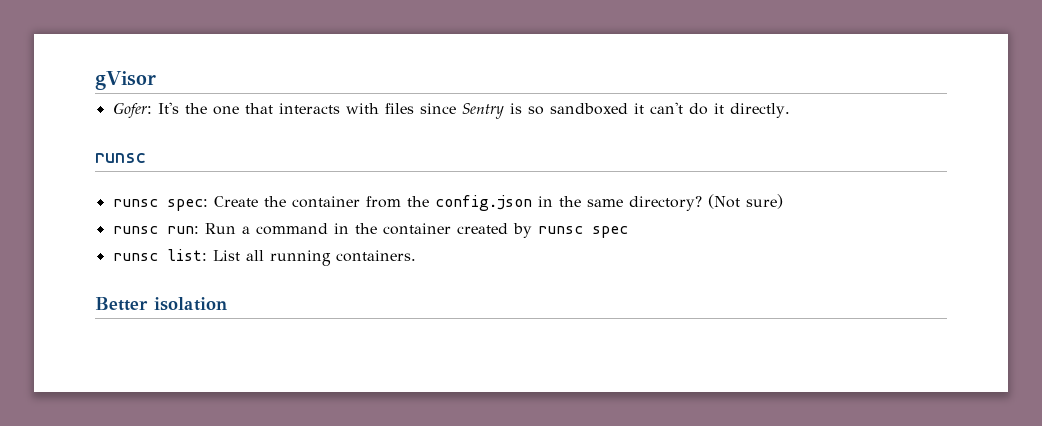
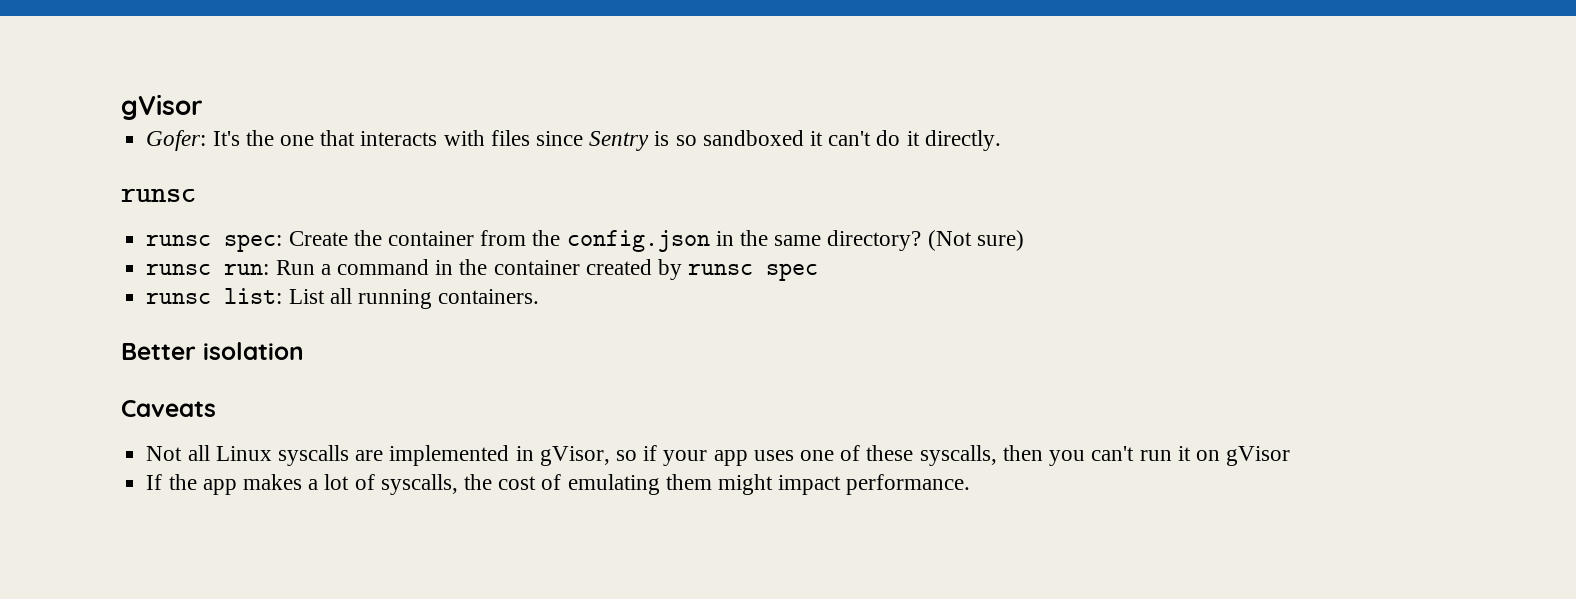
+ Caveats
+ Not all Linux syscalls are implemented in gVisor, so if your app uses one of these syscalls, then you can't run it on gVisor
+ If the app makes a lot of syscalls, the cost of emulating them might impact performance.

